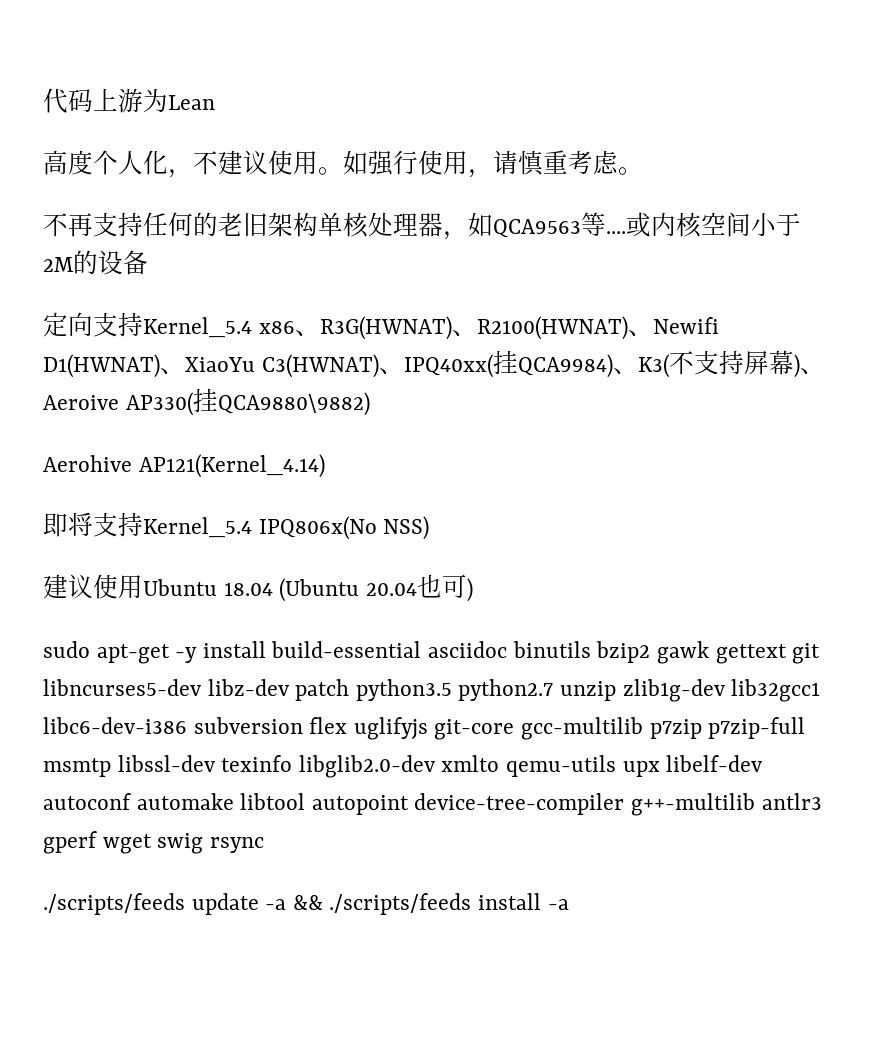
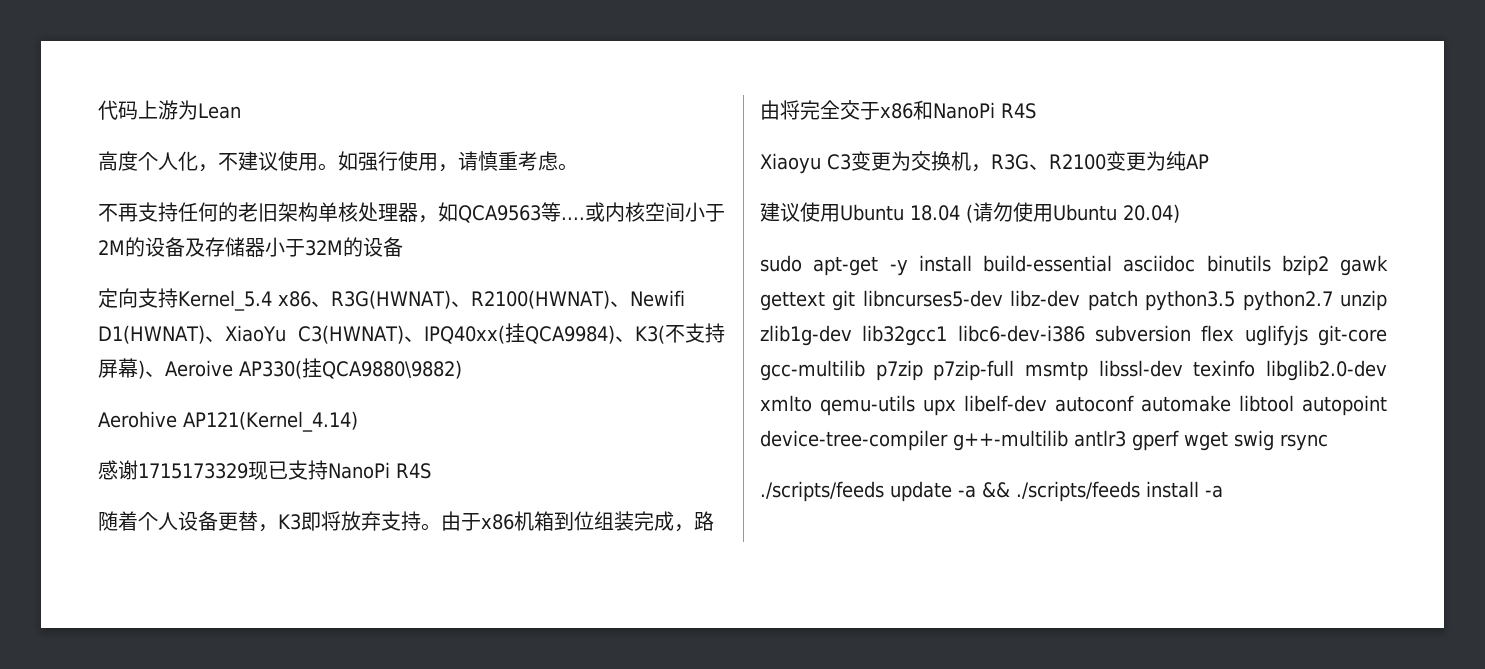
- 或内核空间小于2M的设备
+ 或内核空间小于2M的设备及存储器小于32M的设备
- 即将支持Kernel_5.4 IPQ806x(No NSS)
+ 感谢1715173329现已支持NanoPi R4S
+ 随着个人设备更替，K3即将放弃支持。由于x86机箱到位组装完成，路由将完全交于x86和NanoPi R4S
+ Xiaoyu C3变更为交换机，R3G、R2100变更为纯AP
- 建议使用Ubuntu 18.04 (Ubuntu 20.04也可)
+ 建议使用Ubuntu 18.04 (请勿使用Ubuntu 20.04)

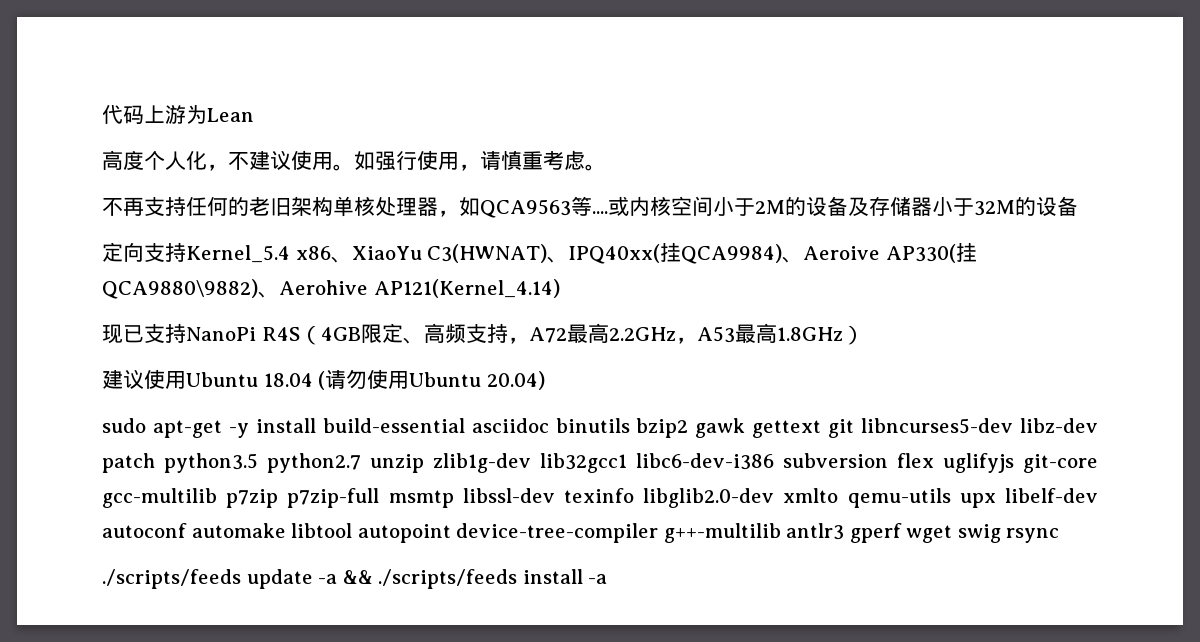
- 定向支持Kernel_5.4 x86、R3G(HWNAT)、R2100(HWNAT)、Newifi D1(HWNAT)、XiaoYu C3(HWNAT)、IPQ40xx(挂QCA9984)、K3(不支持屏幕)、Aeroive AP330(挂QCA9880\9882)
- Aerohive AP121(Kernel_4.14)
+ 定向支持Kernel_5.4 x86、XiaoYu C3(HWNAT)、IPQ40xx(挂QCA9984)、Aeroive AP330(挂QCA9880\9882)、Aerohive AP121(Kernel_4.14)
- 感谢1715173329现已支持NanoPi R4S
- 随着个人设备更替，K3即将放弃支持。由于x86机箱到位组装完成，路由将完全交于x86和NanoPi R4S
- Xiaoyu C3变更为交换机，R3G、R2100变更为纯AP
+ 现已支持NanoPi R4S（4GB限定、高频支持，A72最高2.2GHz，A53最高1.8GHz）

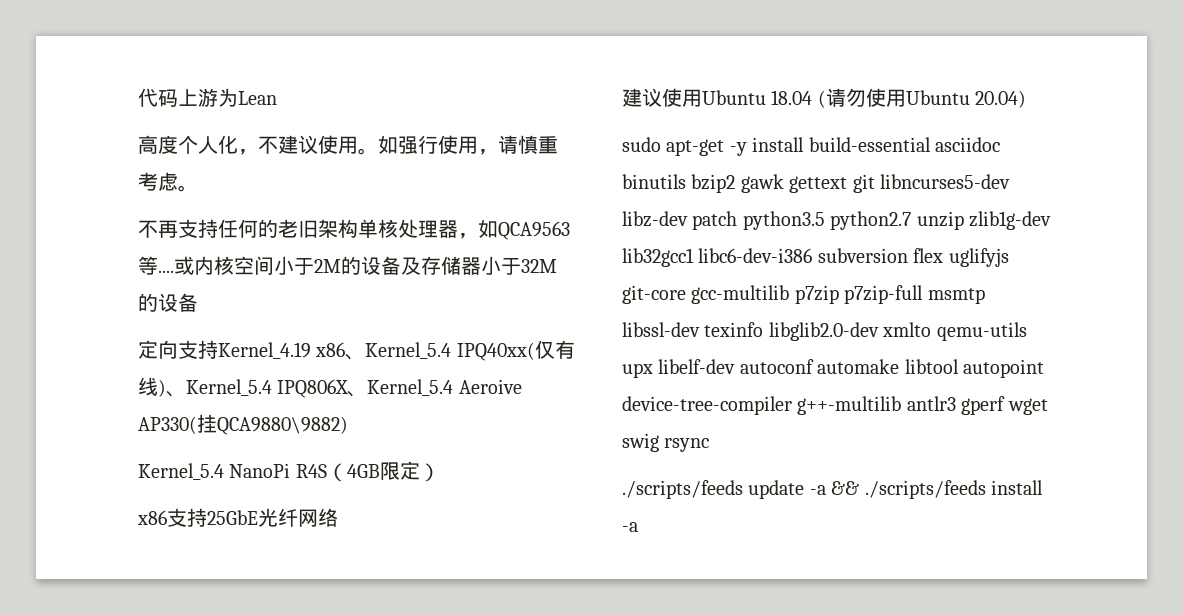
- 定向支持Kernel_5.4 x86、XiaoYu C3(HWNAT)、IPQ40xx(挂QCA9984)、Aeroive AP330(挂QCA9880\9882)、Aerohive AP121(Kernel_4.14)
- 现已支持NanoPi R4S（4GB限定、高频支持，A72最高2.2GHz，A53最高1.8GHz）
+ 定向支持Kernel_4.19 x86、Kernel_5.4 IPQ40xx(仅有线)、Kernel_5.4 IPQ806X、Kernel_5.4 Aeroive AP330(挂QCA9880\9882)
+ Kernel_5.4 NanoPi R4S（4GB限定）
+ x86支持25GbE光纤网络

